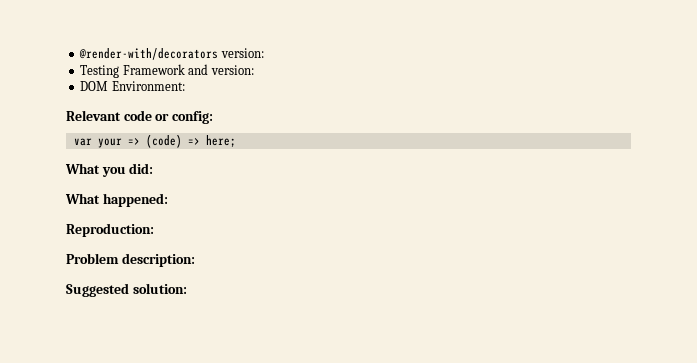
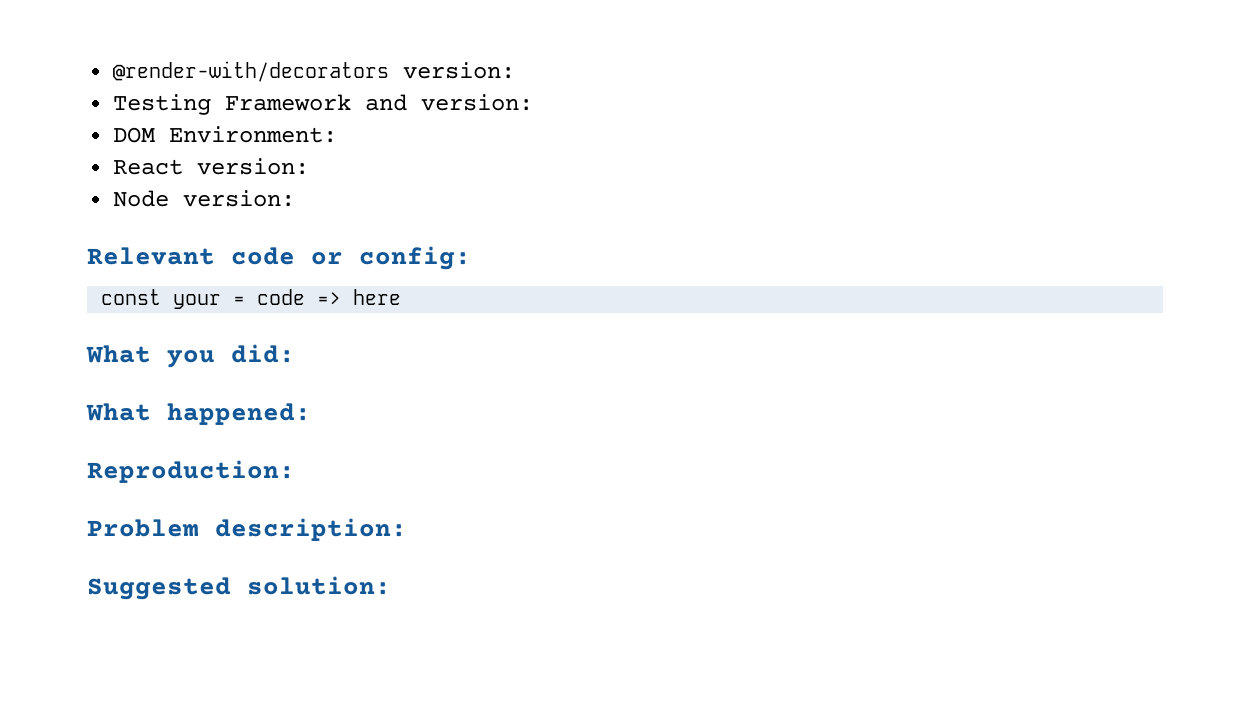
+ React version:
+ Node version:
- var your => (code) => here;
+ const your = code => here

